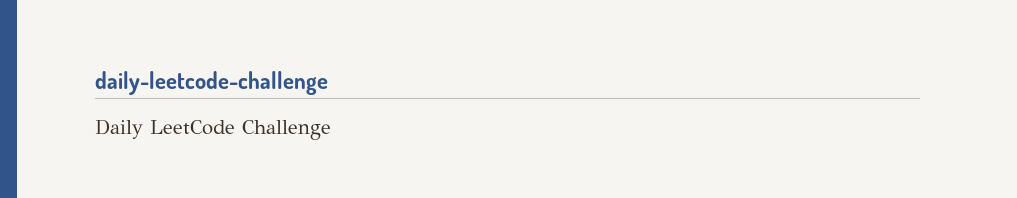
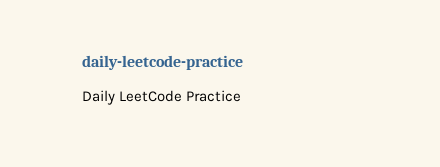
- daily-leetcode-challenge
+ daily-leetcode-practice
- Daily LeetCode Challenge
+ Daily LeetCode Practice

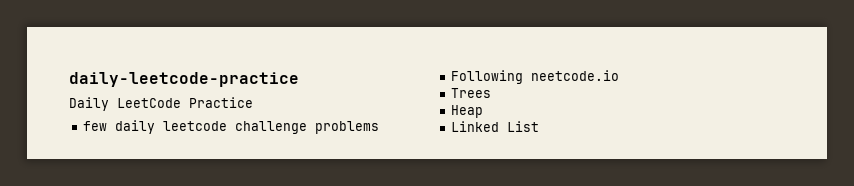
+ few daily leetcode challenge problems
+ Following neetcode.io
+ Trees
+ Heap
+ Linked List

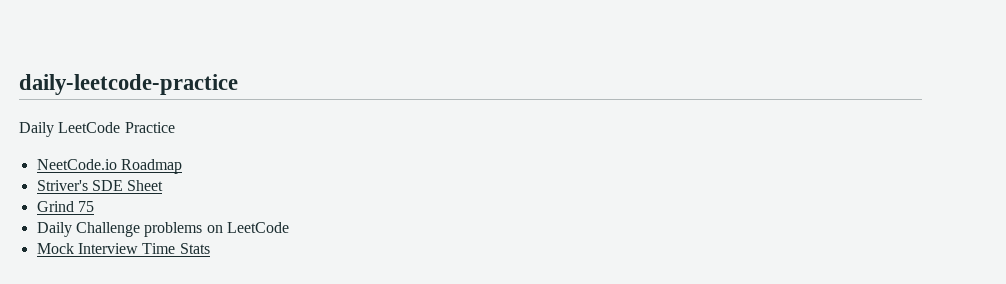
- few daily leetcode challenge problems
- Following neetcode.io
- Trees
- Heap
- Linked List
+ NeetCode.io Roadmap
+ Striver's SDE Sheet
+ Grind 75
+ Daily Challenge problems on LeetCode
+ Mock Interview Time Stats

